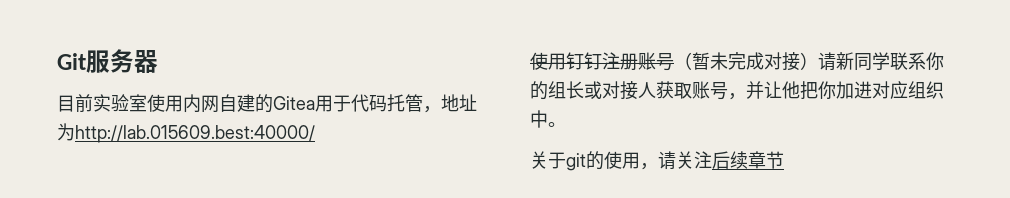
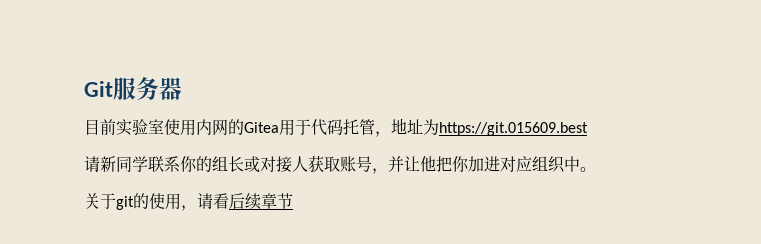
- 目前实验室使用内网自建的Gitea用于代码托管，地址为http://lab.015609.best:40000/
- 使用钉钉注册账号（暂未完成对接）请新同学联系你的组长或对接人获取账号，并让他把你加进对应组织中。
+ 目前实验室使用内网的Gitea用于代码托管，地址为https://git.015609.best
+ 请新同学联系你的组长或对接人获取账号，并让他把你加进对应组织中。
- 关于git的使用，请关注后续章节
+ 关于git的使用，请看后续章节

